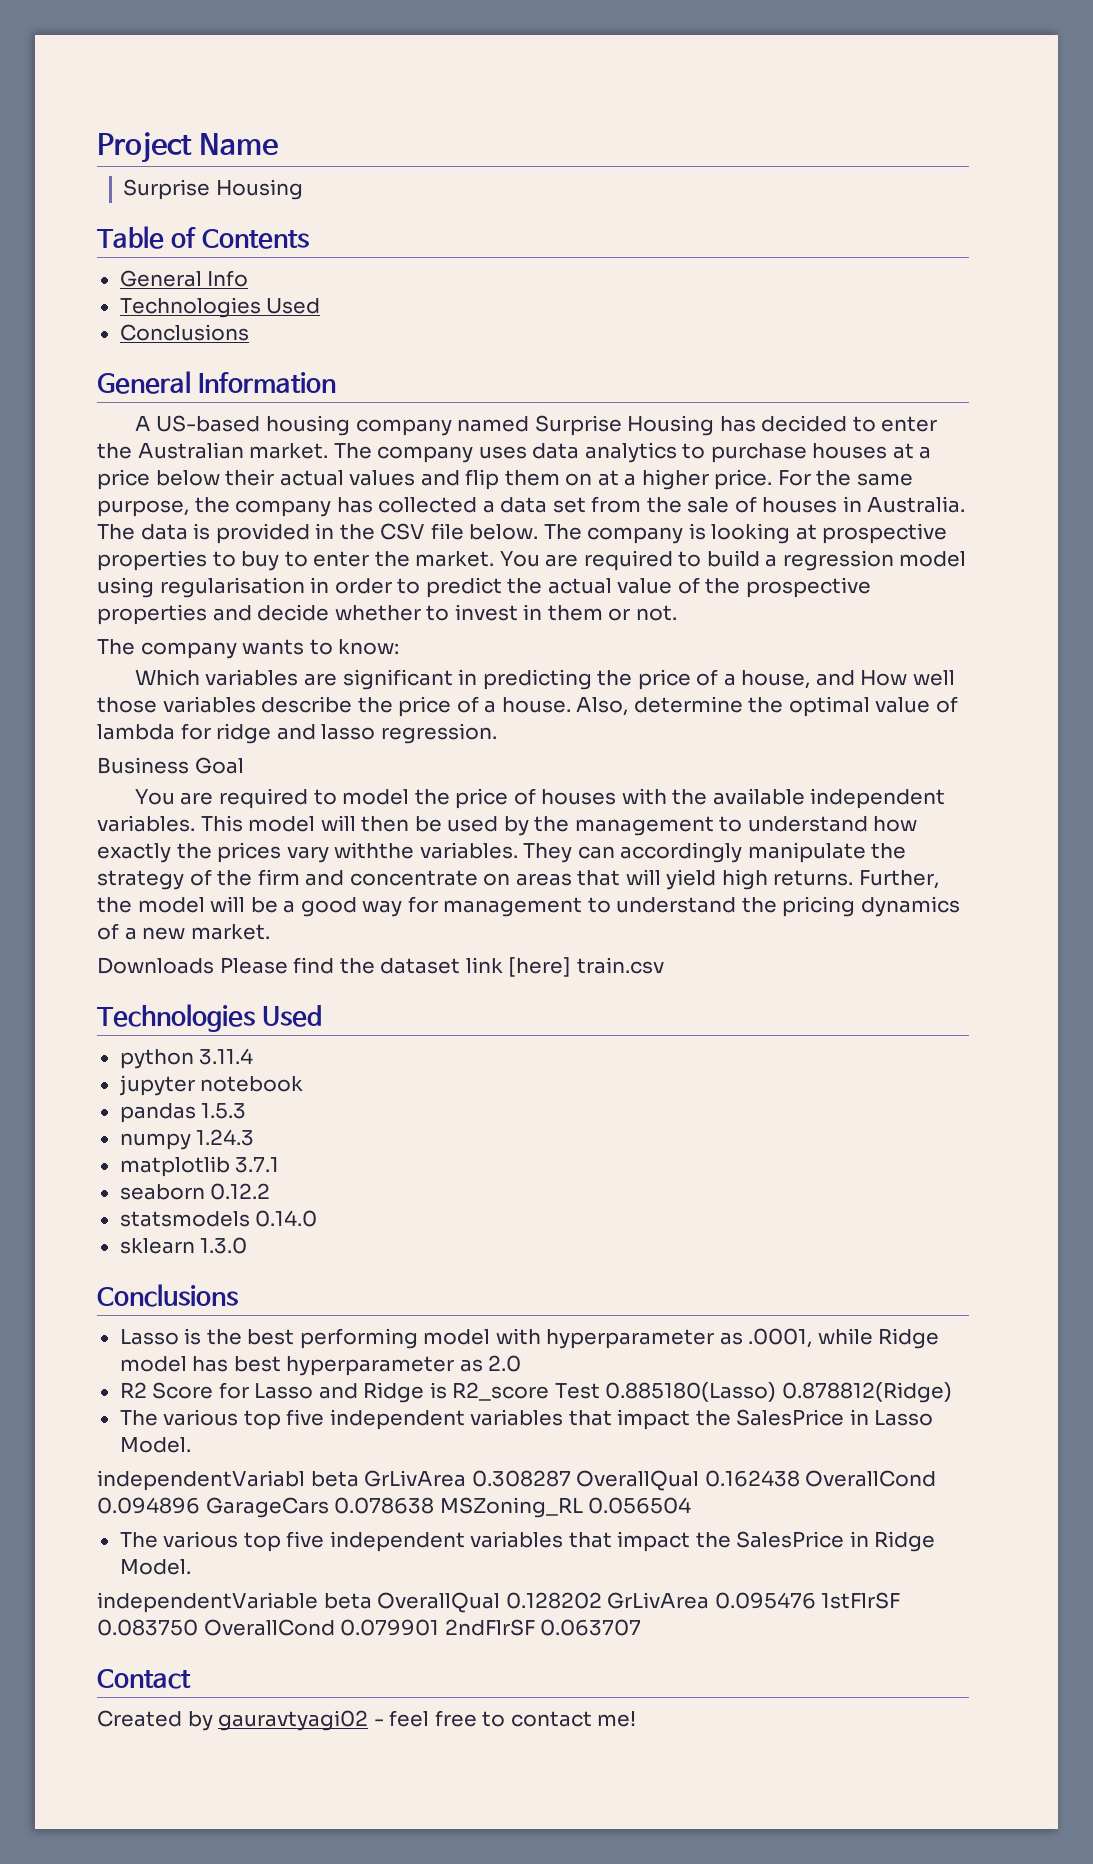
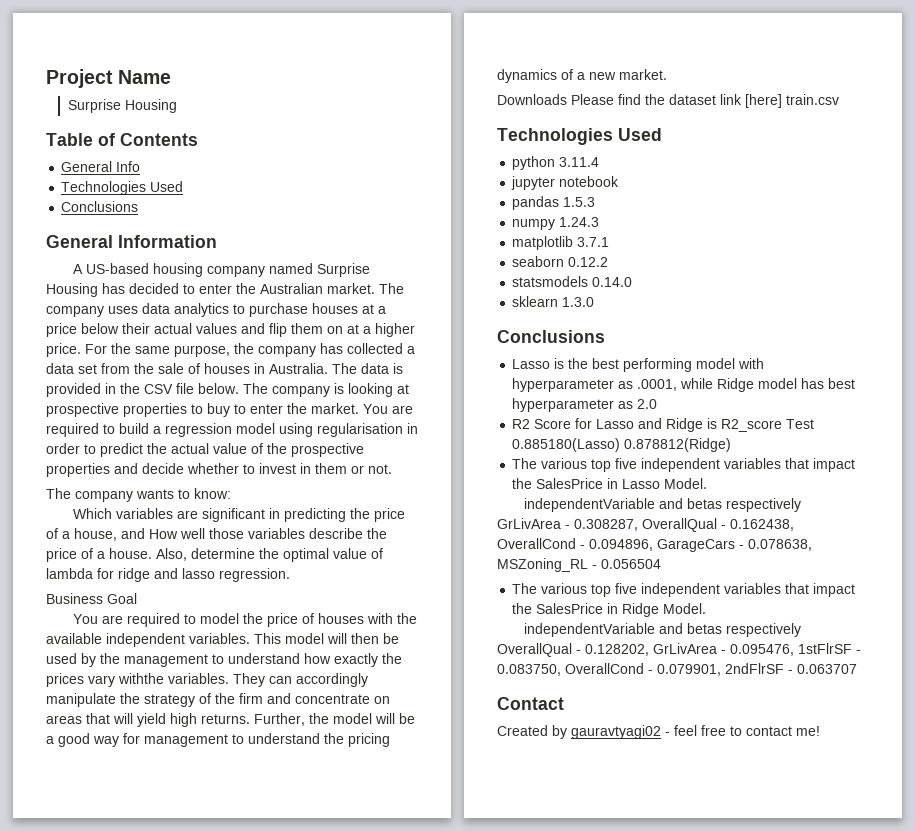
- independentVariabl beta GrLivArea 0.308287 OverallQual 0.162438 OverallCond 0.094896 GarageCars 0.078638 MSZoning_RL 0.056504
+ independentVariable and betas respectively GrLivArea - 0.308287, OverallQual - 0.162438, OverallCond - 0.094896, GarageCars - 0.078638, MSZoning_RL - 0.056504
- independentVariable beta OverallQual 0.128202 GrLivArea 0.095476 1stFlrSF 0.083750 OverallCond 0.079901 2ndFlrSF 0.063707
+ independentVariable and betas respectively OverallQual - 0.128202, GrLivArea - 0.095476, 1stFlrSF - 0.083750, OverallCond - 0.079901, 2ndFlrSF - 0.063707

